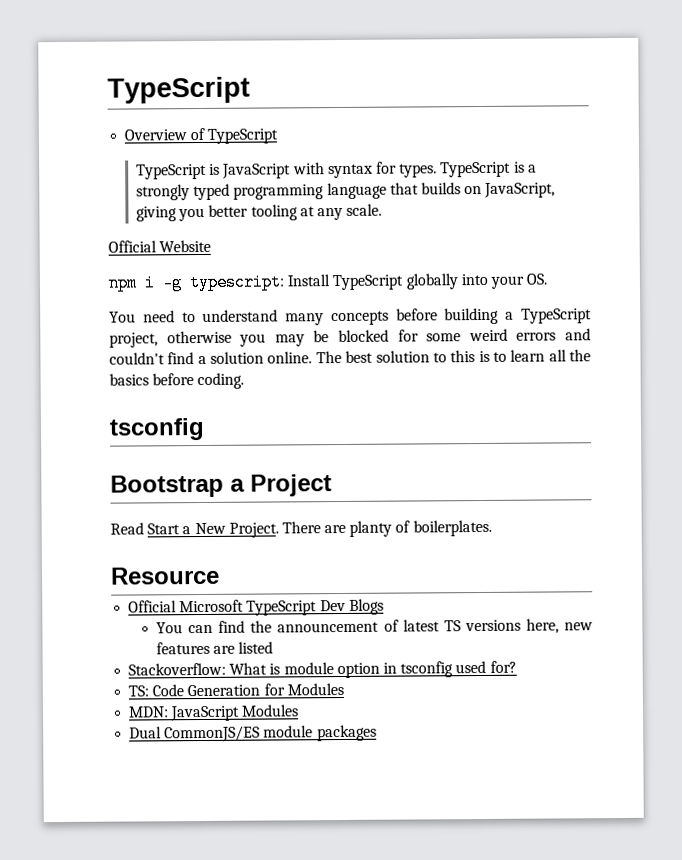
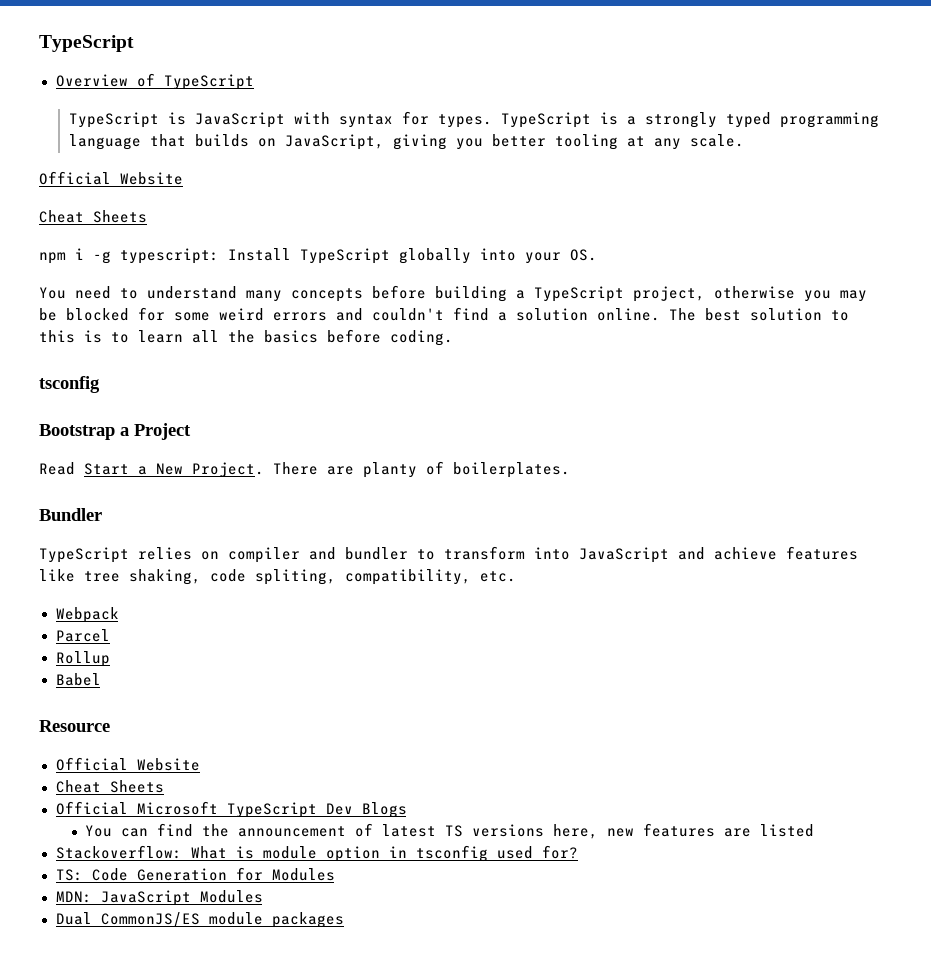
  TypeScript is a strongly typed programming language that builds on JavaScript, giving you better tooling at any scale.
  Official Website
+ Cheat Sheets
+ Bundler
+ TypeScript relies on compiler and bundler to transform into JavaScript and achieve features like tree shaking, code spliting, compatibility, etc.
+ Webpack
+ Parcel
+ Rollup
+ Babel
  Resource
+ Official Website
+ Cheat Sheets

